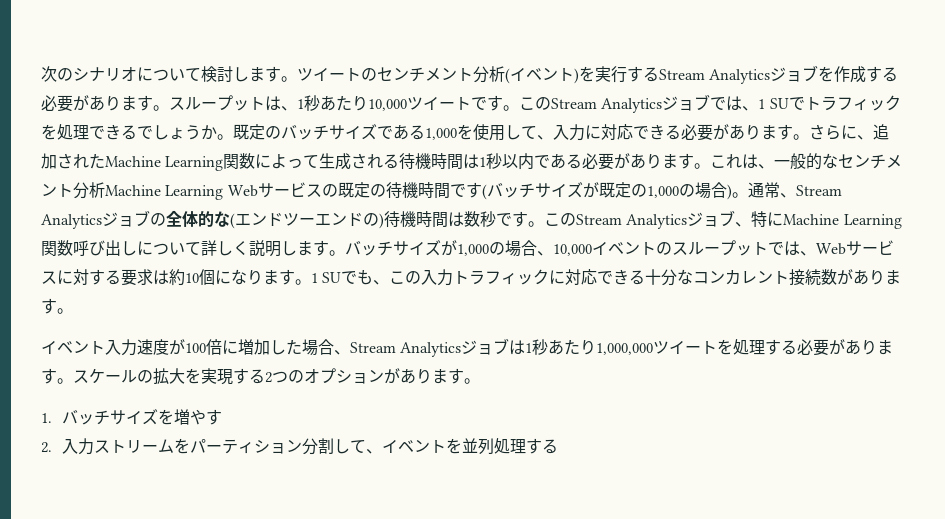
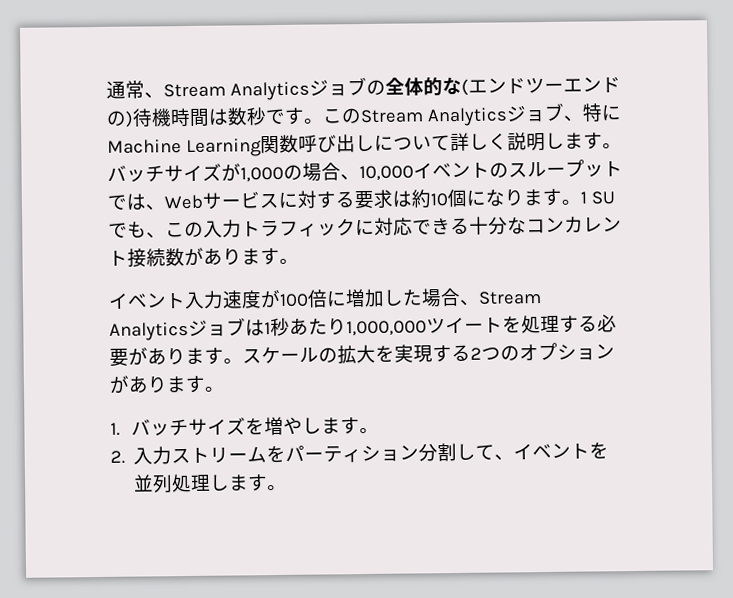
- 次のシナリオについて検討します。ツイートのセンチメント分析(イベント)を実行するStream Analyticsジョブを作成する必要があります。スループットは、1秒あたり10,000ツイートです。このStream Analyticsジョブでは、1 SUでトラフィックを処理できるでしょうか。既定のバッチサイズである1,000を使用して、入力に対応できる必要があります。さらに、追加されたMachine Learning関数によって生成される待機時間は1秒以内である必要があります。これは、一般的なセンチメント分析Machine Learning Webサービスの既定の待機時間です(バッチサイズが既定の1,000の場合)。
- 1.バッチサイズを増やす
+ 1.バッチサイズを増やします。
- 2.入力ストリームをパーティション分割して、イベントを並列処理する
+ 2.入力ストリームをパーティション分割して、イベントを並列処理します。

